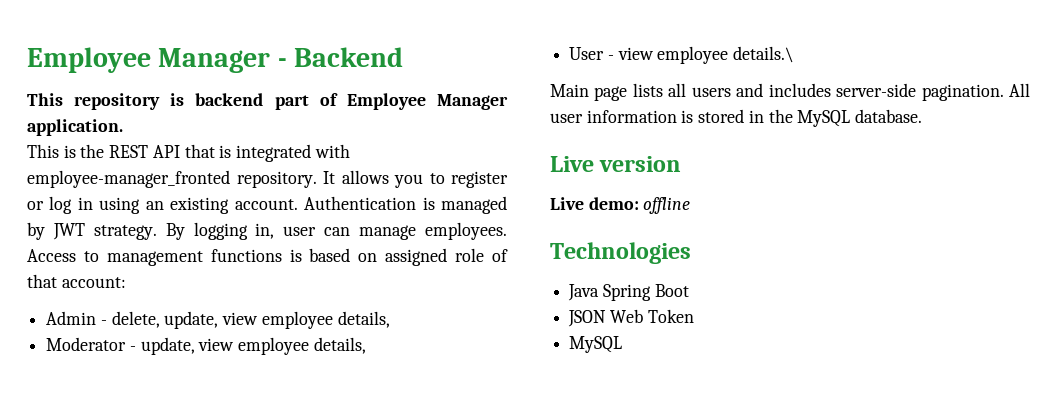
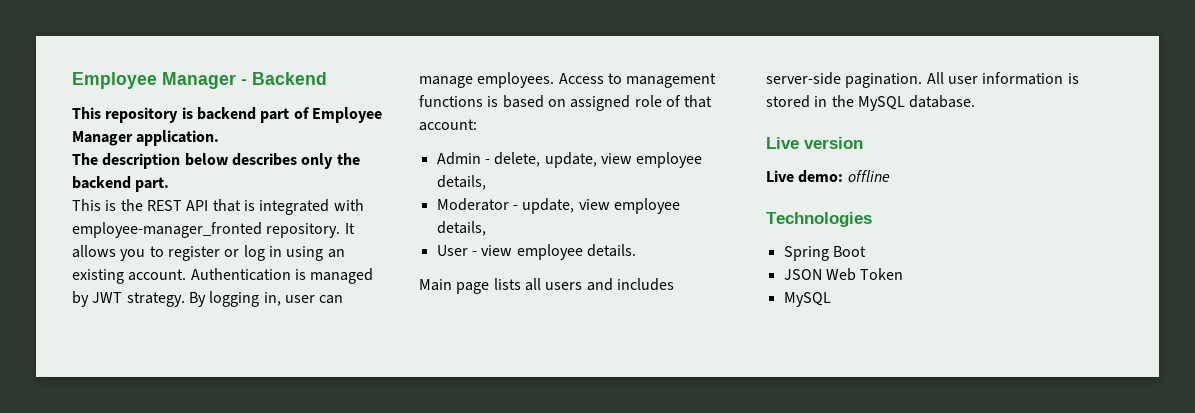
+ The description below describes only the backend part.
- User - view employee details.\
+ User - view employee details.
- Java Spring Boot
+ Spring Boot

